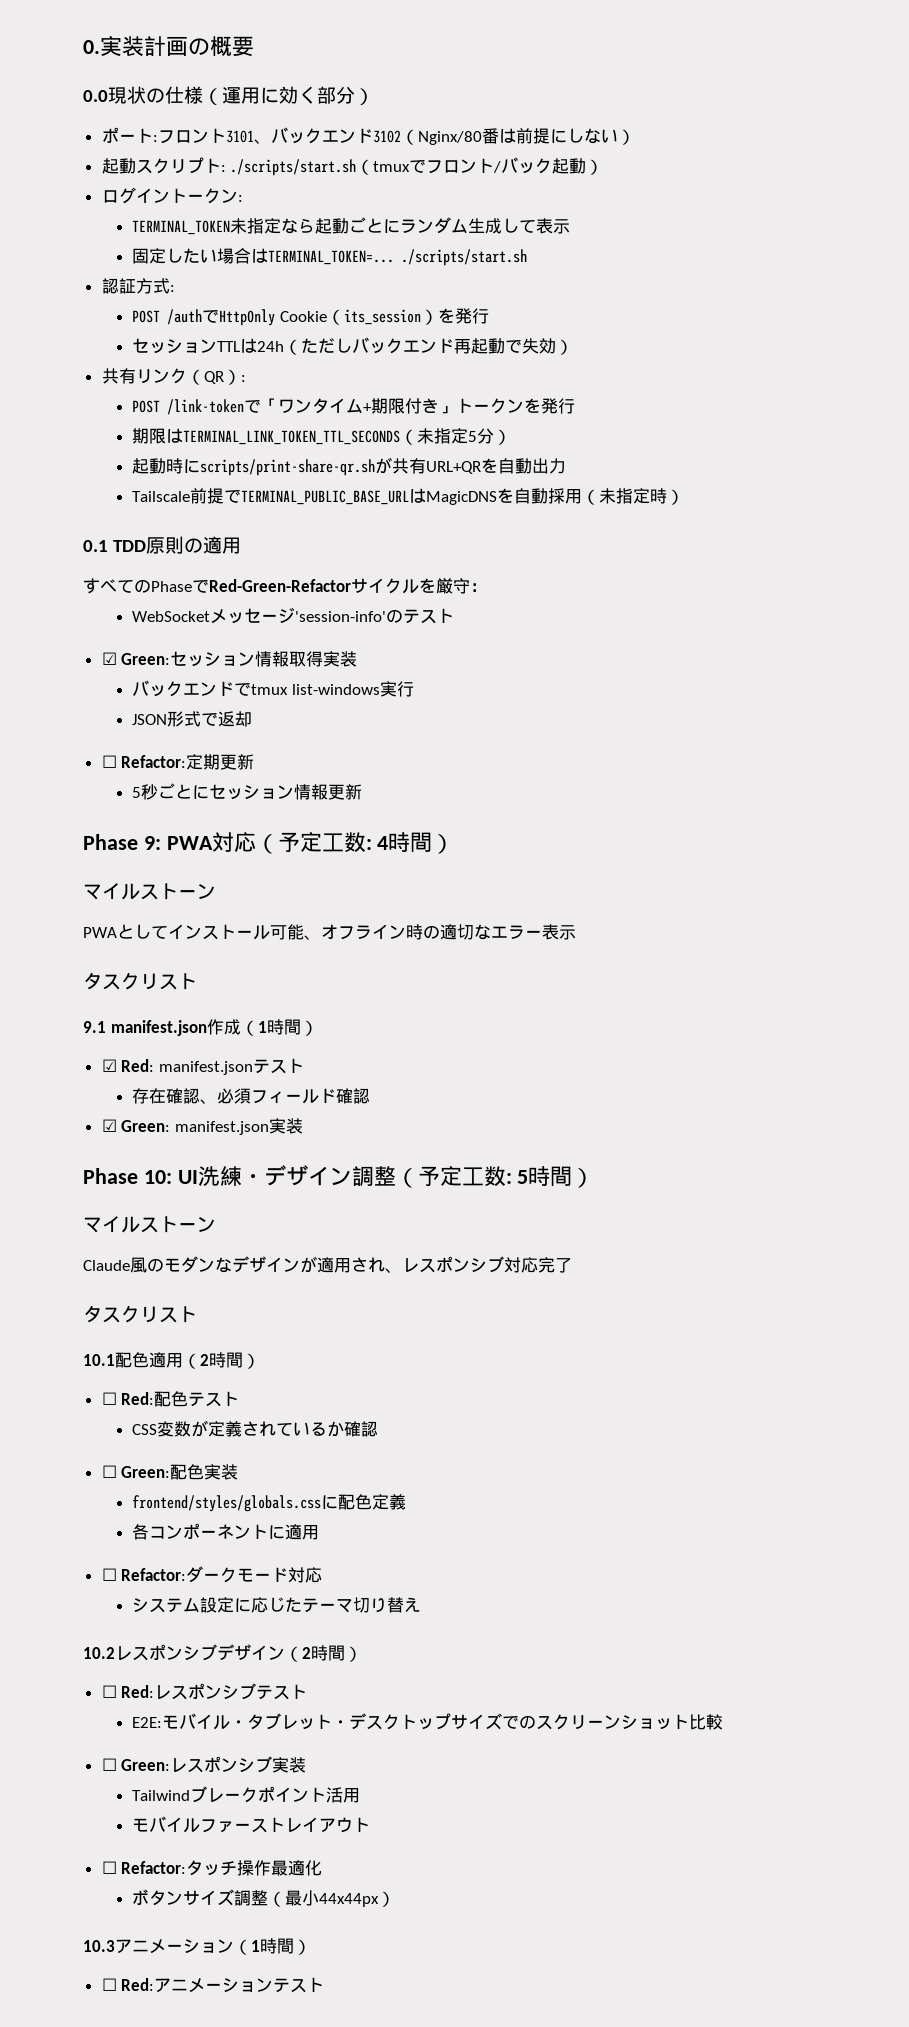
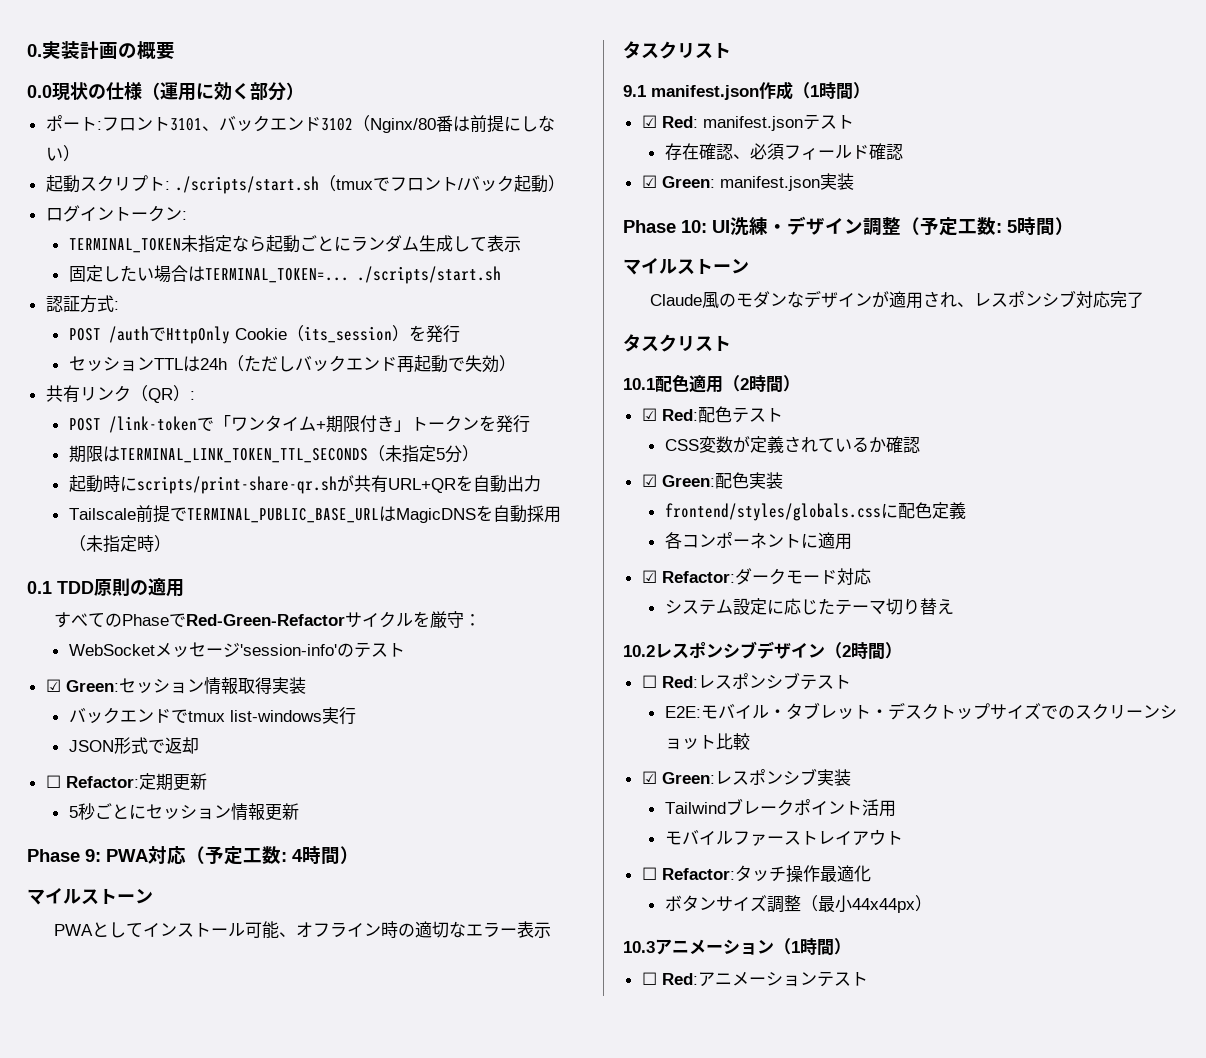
- ☐ Red:配色テスト
+ ☑ Red:配色テスト
- ☐ Green:配色実装
+ ☑ Green:配色実装
- ☐ Refactor:ダークモード対応
+ ☑ Refactor:ダークモード対応
- ☐ Green:レスポンシブ実装
+ ☑ Green:レスポンシブ実装

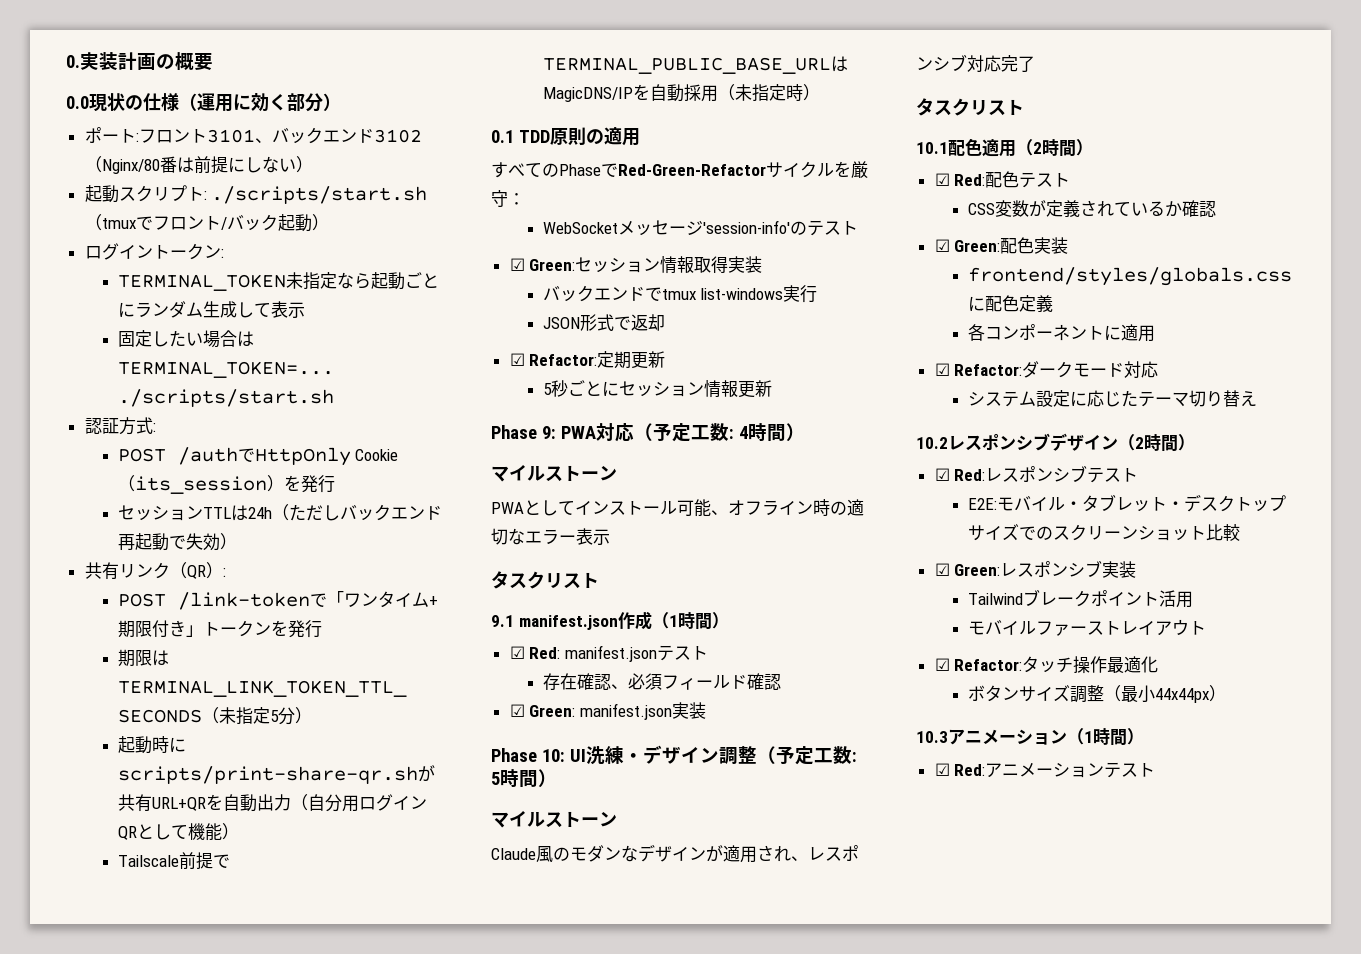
- 起動時にscripts/print-share-qr.shが共有URL+QRを自動出力
+ 起動時にscripts/print-share-qr.shが共有URL+QRを自動出力（自分用ログインQRとして機能）
- Tailscale前提でTERMINAL_PUBLIC_BASE_URLはMagicDNSを自動採用（未指定時）
+ Tailscale前提でTERMINAL_PUBLIC_BASE_URLはMagicDNS/IPを自動採用（未指定時）
- ☐ Refactor:定期更新
+ ☑ Refactor:定期更新
- ☐ Red:レスポンシブテスト
+ ☑ Red:レスポンシブテスト
- ☐ Refactor:タッチ操作最適化
+ ☑ Refactor:タッチ操作最適化
- ☐ Red:アニメーションテスト
+ ☑ Red:アニメーションテスト

